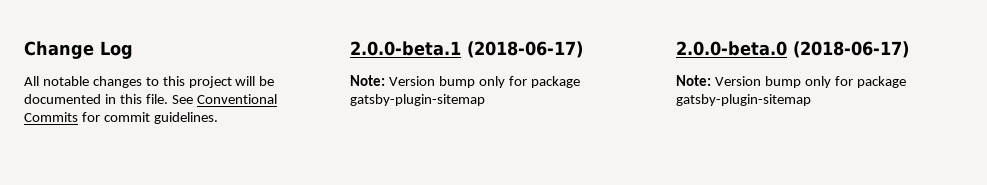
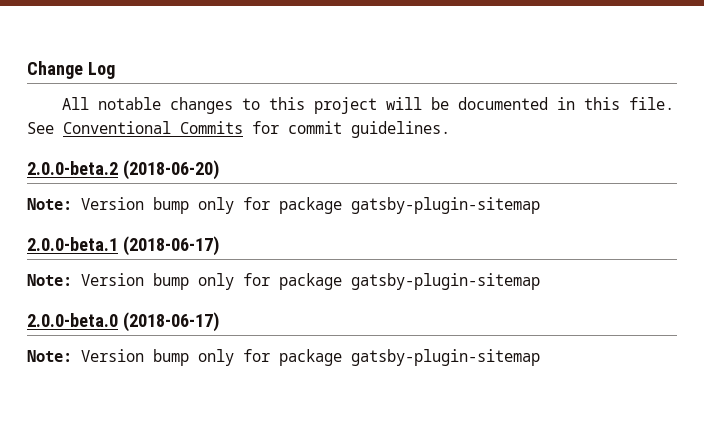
+ 2.0.0-beta.2 (2018-06-20)
+ Note: Version bump only for package gatsby-plugin-sitemap

